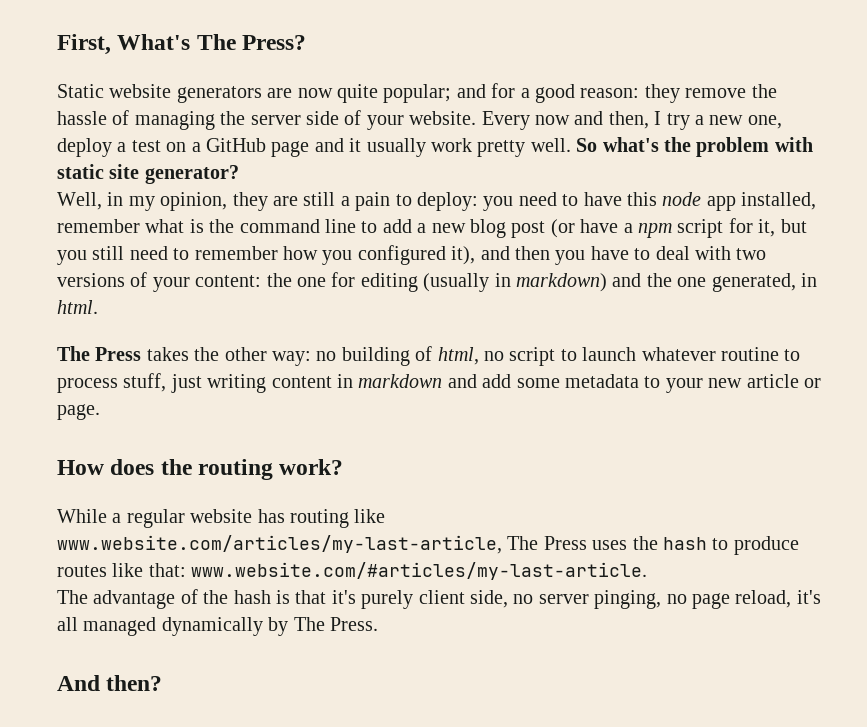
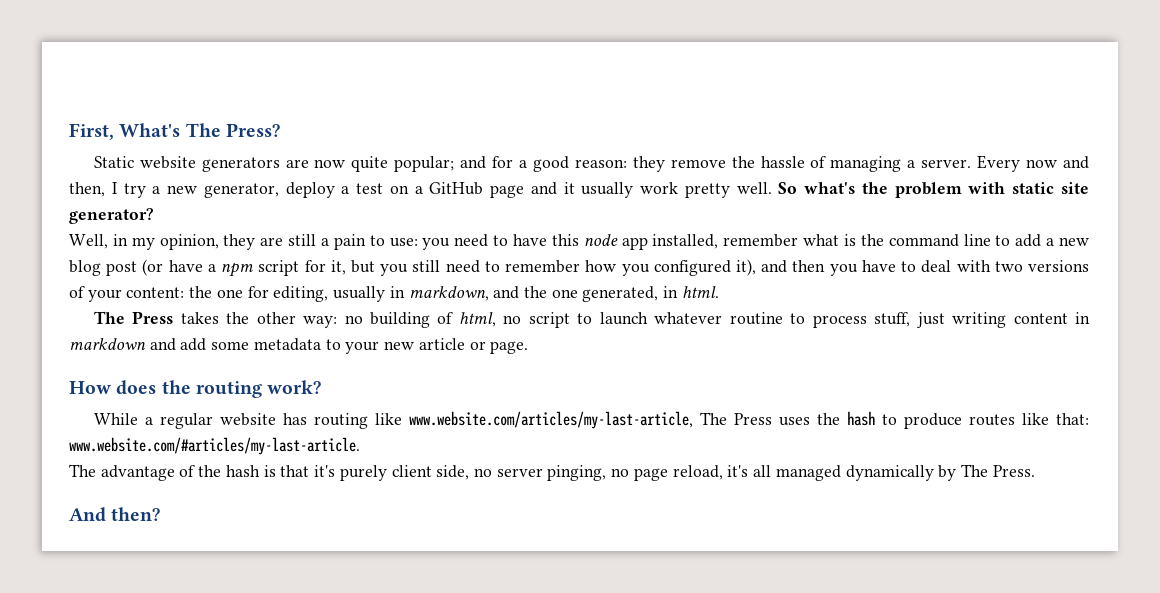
- Static website generators are now quite popular; and for a good reason: they remove the hassle of managing the server side of your website.
+ Static website generators are now quite popular; and for a good reason: they remove the hassle of managing a server.
- Every now and then, I try a new one, deploy a test on a GitHub page and it usually work pretty well.
+ Every now and then, I try a new generator, deploy a test on a GitHub page and it usually work pretty well.
- Well, in my opinion, they are still a pain to deploy:
+ Well, in my opinion, they are still a pain to use:
- the one for editing (usually in markdown) and the one generated, in html.
+ the one for editing, usually in markdown, and the one generated, in html.

